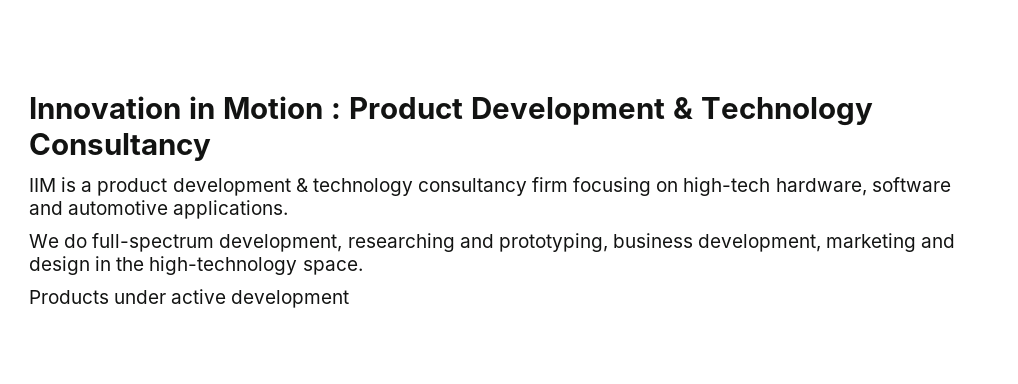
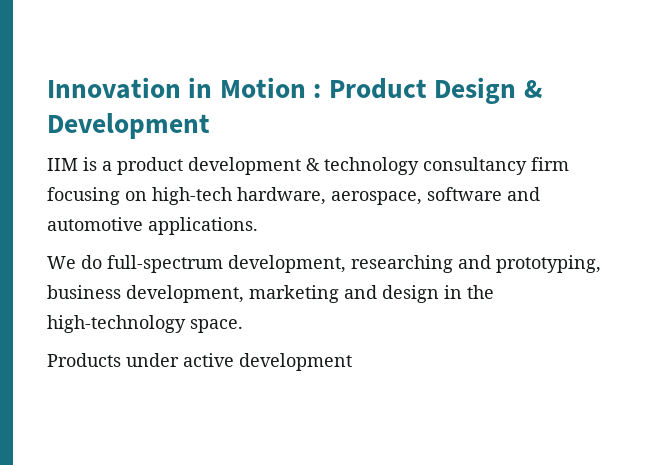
- Innovation in Motion : Product Development & Technology Consultancy
+ Innovation in Motion : Product Design & Development
- IIM is a product development & technology consultancy firm focusing on high-tech hardware, software and automotive applications.
+ IIM is a product development & technology consultancy firm focusing on high-tech hardware, aerospace, software and automotive applications.

